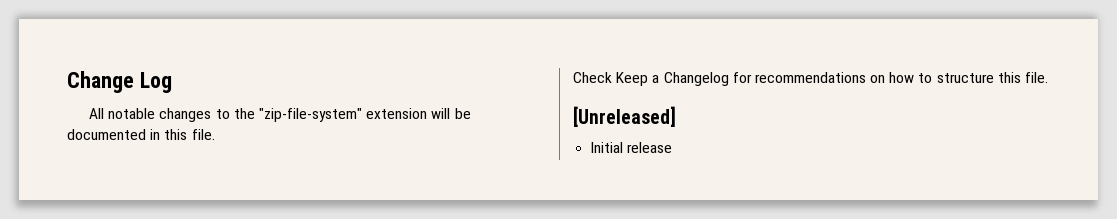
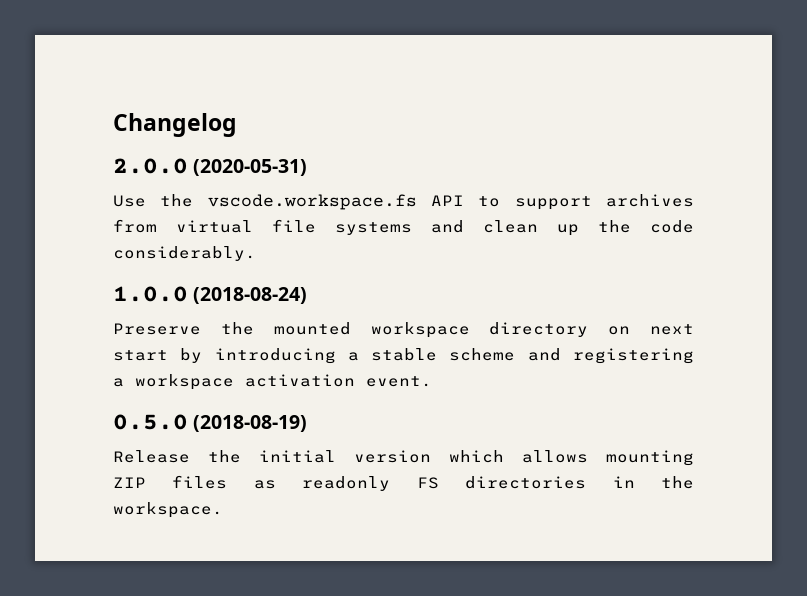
- Change Log
- All notable changes to the "zip-file-system" extension will be documented in this file.
- Check Keep a Changelog for recommendations on how to structure this file.
- [Unreleased]
- Initial release
+ Changelog
+ 2.0.0 (2020-05-31)
+ Use the vscode.workspace.fs API to support archives from virtual file systems and clean up the code considerably.
+ 1.0.0 (2018-08-24)
+ Preserve the mounted workspace directory on next start by introducing a stable scheme and registering a workspace activation event.
+ 0.5.0 (2018-08-19)
+ Release the initial version which allows mounting ZIP files as readonly FS directories in the workspace.

